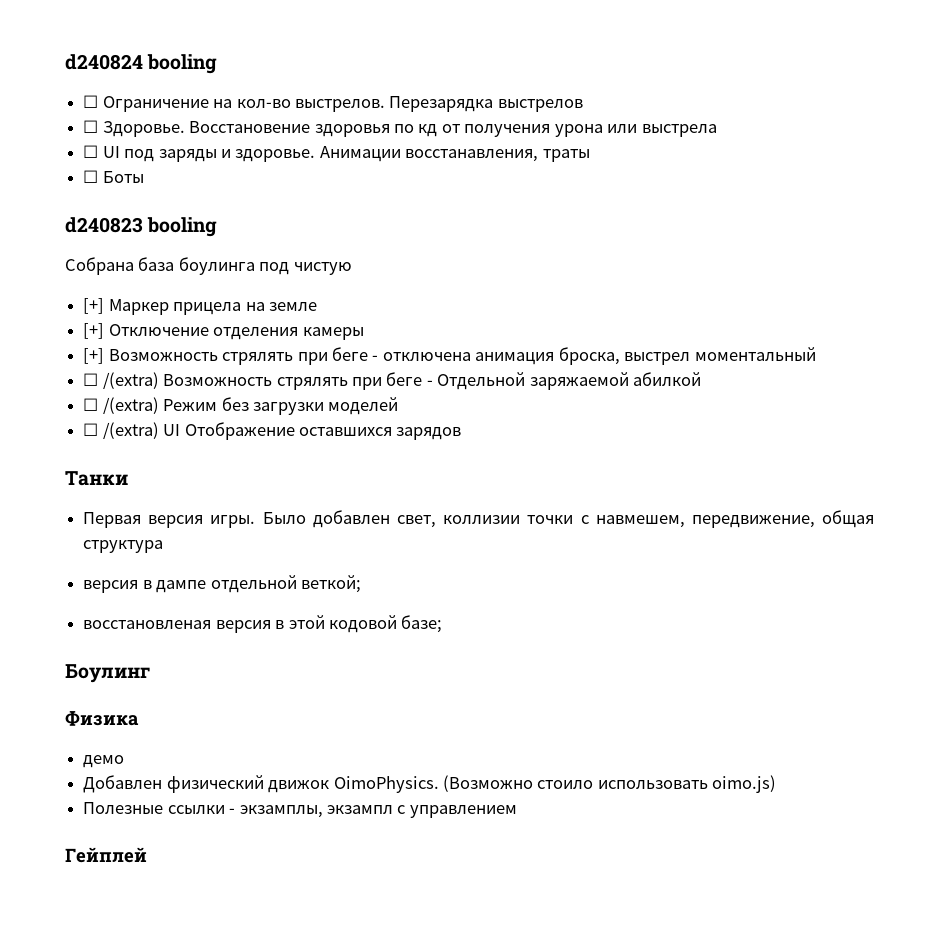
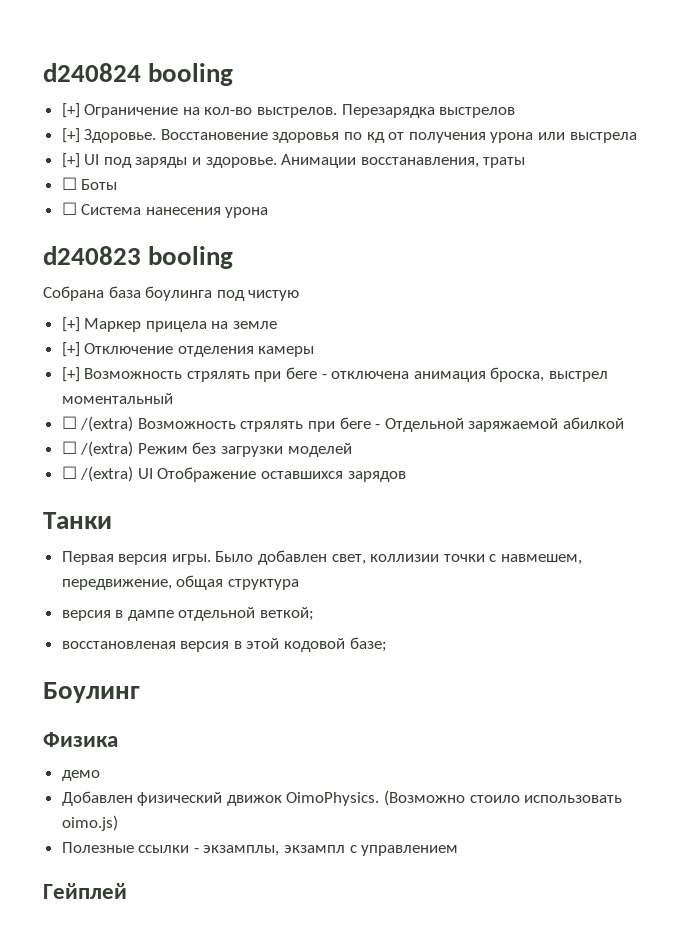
- ☐ Ограничение на кол-во выстрелов.
+ [+] Ограничение на кол-во выстрелов.
- ☐ Здоровье.
+ [+] Здоровье.
- ☐ UI под заряды и здоровье.
+ [+] UI под заряды и здоровье.
+ ☐ Система нанесения урона

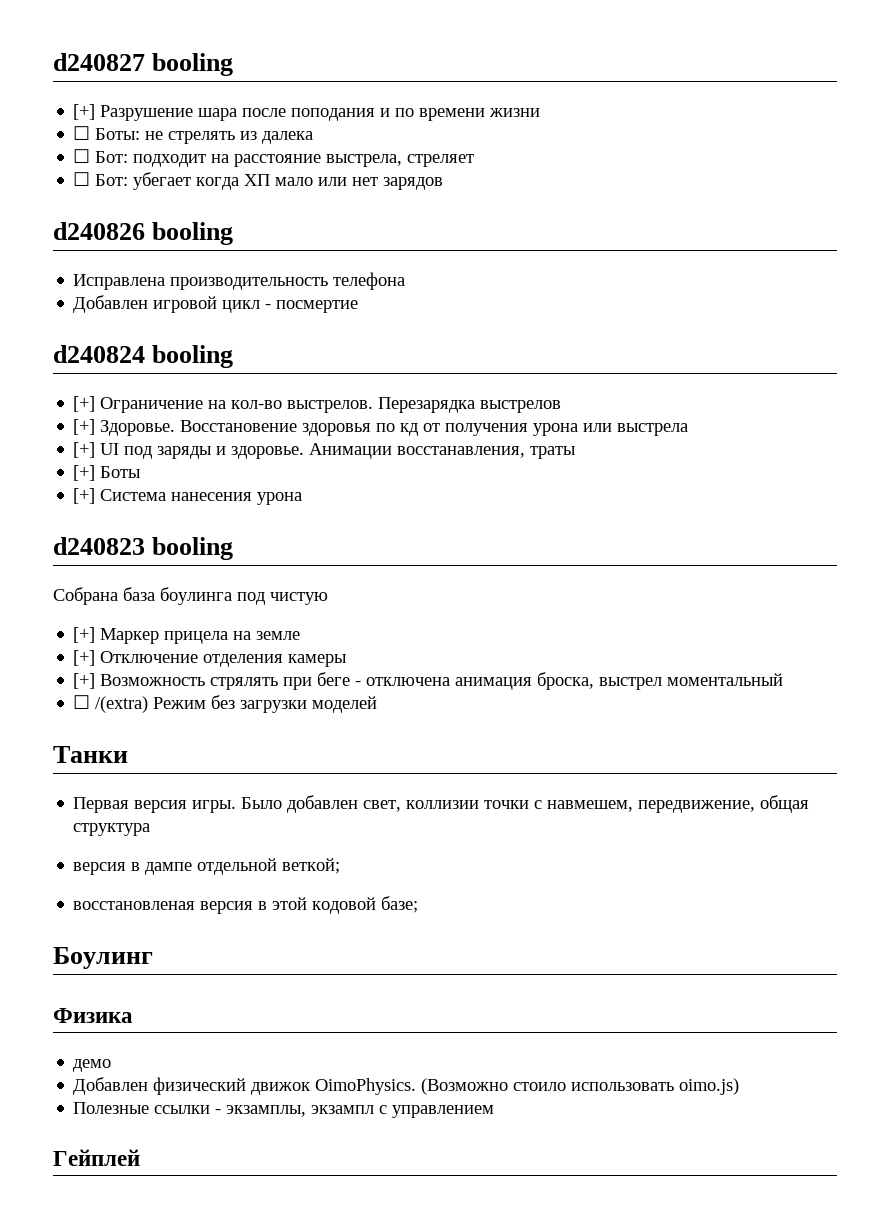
+ d240827 booling
+ [+] Разрушение шара после поподания и по времени жизни
+ ☐ Боты: не стрелять из далека
+ ☐ Бот: подходит на расстояние выстрела, стреляет
+ ☐ Бот: убегает когда ХП мало или нет зарядов
+ d240826 booling
+ Исправлена производительность телефона
+ Добавлен игровой цикл - посмертие
- ☐ Боты
+ [+] Боты
- ☐ Система нанесения урона
+ [+] Система нанесения урона
- ☐ /(extra) Возможность стрялять при беге - Отдельной заряжаемой абилкой
- ☐ /(extra) UI Отображение оставшихся зарядов

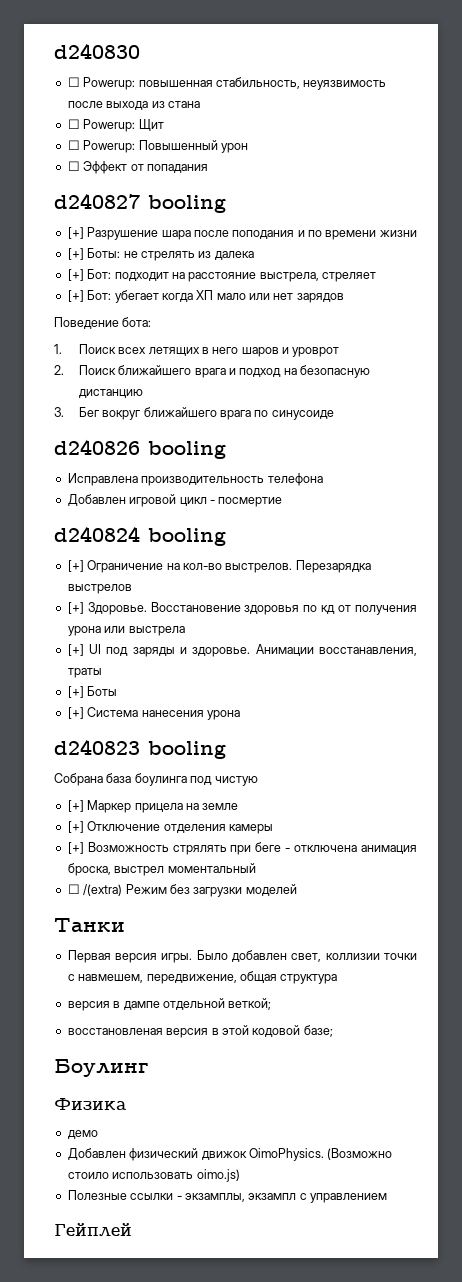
+ d240830
+ ☐ Powerup: повышенная стабильность, неуязвимость после выхода из стана
+ ☐ Powerup: Щит
+ ☐ Powerup: Повышенный урон
+ ☐ Эффект от попадания
- ☐ Боты: не стрелять из далека
+ [+] Боты: не стрелять из далека
- ☐ Бот: подходит на расстояние выстрела, стреляет
+ [+] Бот: подходит на расстояние выстрела, стреляет
- ☐ Бот: убегает когда ХП мало или нет зарядов
+ [+] Бот: убегает когда ХП мало или нет зарядов
+ Поведение бота:
+ 1. Поиск всех летящих в него шаров и уроврот
+ 2. Поиск ближайшего врага и подход на безопасную дистанцию
+ 3. Бег вокруг ближайшего врага по синусоиде

